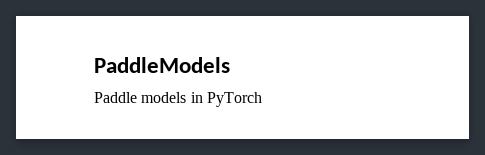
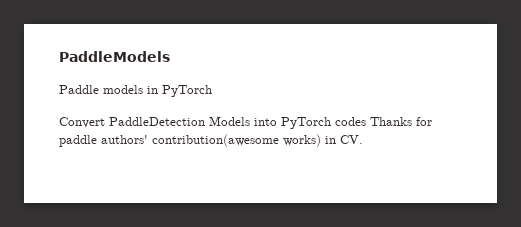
+ Convert PaddleDetection Models into PyTorch codes Thanks for paddle authors' contribution(awesome works) in CV.

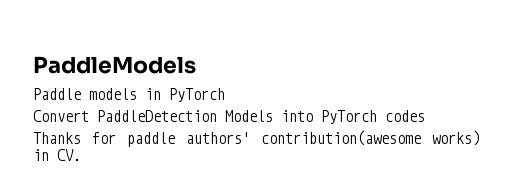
- Convert PaddleDetection Models into PyTorch codes Thanks for paddle authors' contribution(awesome works) in CV.
+ Convert PaddleDetection Models into PyTorch codes
+ Thanks for paddle authors' contribution(awesome works) in CV.

